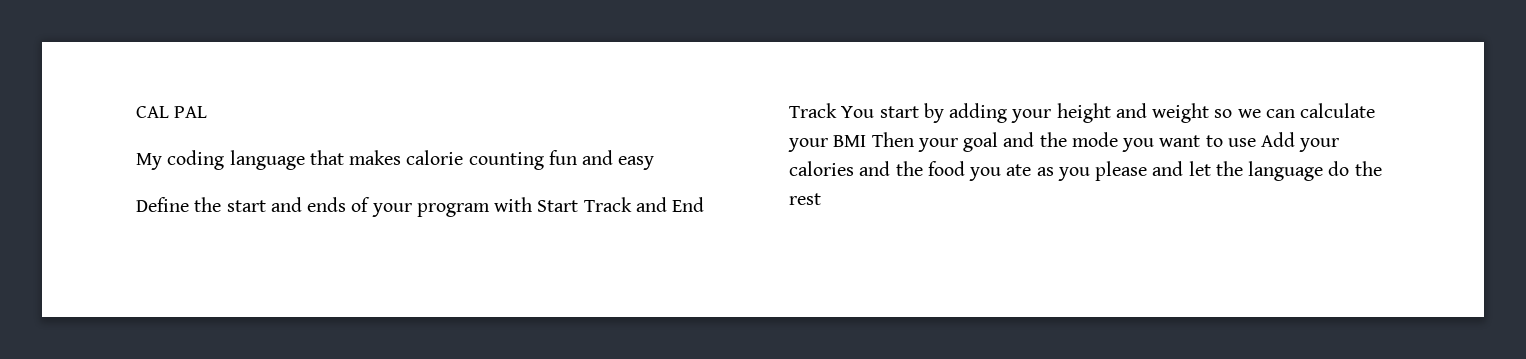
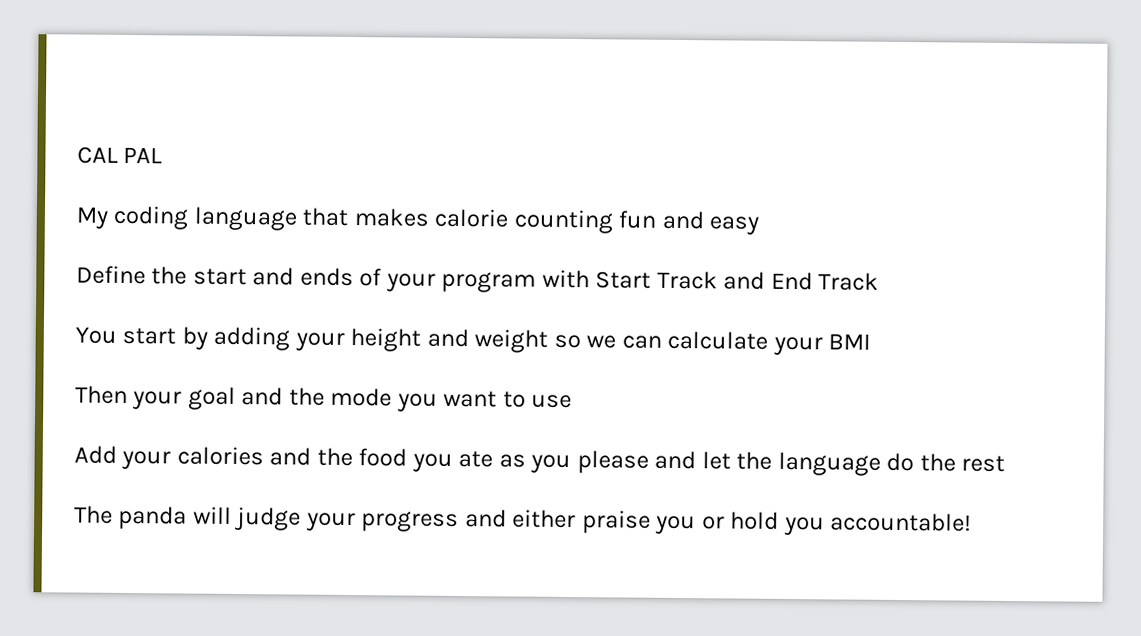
- Define the start and ends of your program with Start Track and End Track You start by adding your height and weight so we can calculate your BMI Then your goal and the mode you want to use Add your calories and the food you ate as you please and let the language do the rest
+ Define the start and ends of your program with Start Track and End Track
+ You start by adding your height and weight so we can calculate your BMI
+ Then your goal and the mode you want to use
+ Add your calories and the food you ate as you please and let the language do the rest
+ The panda will judge your progress and either praise you or hold you accountable!

